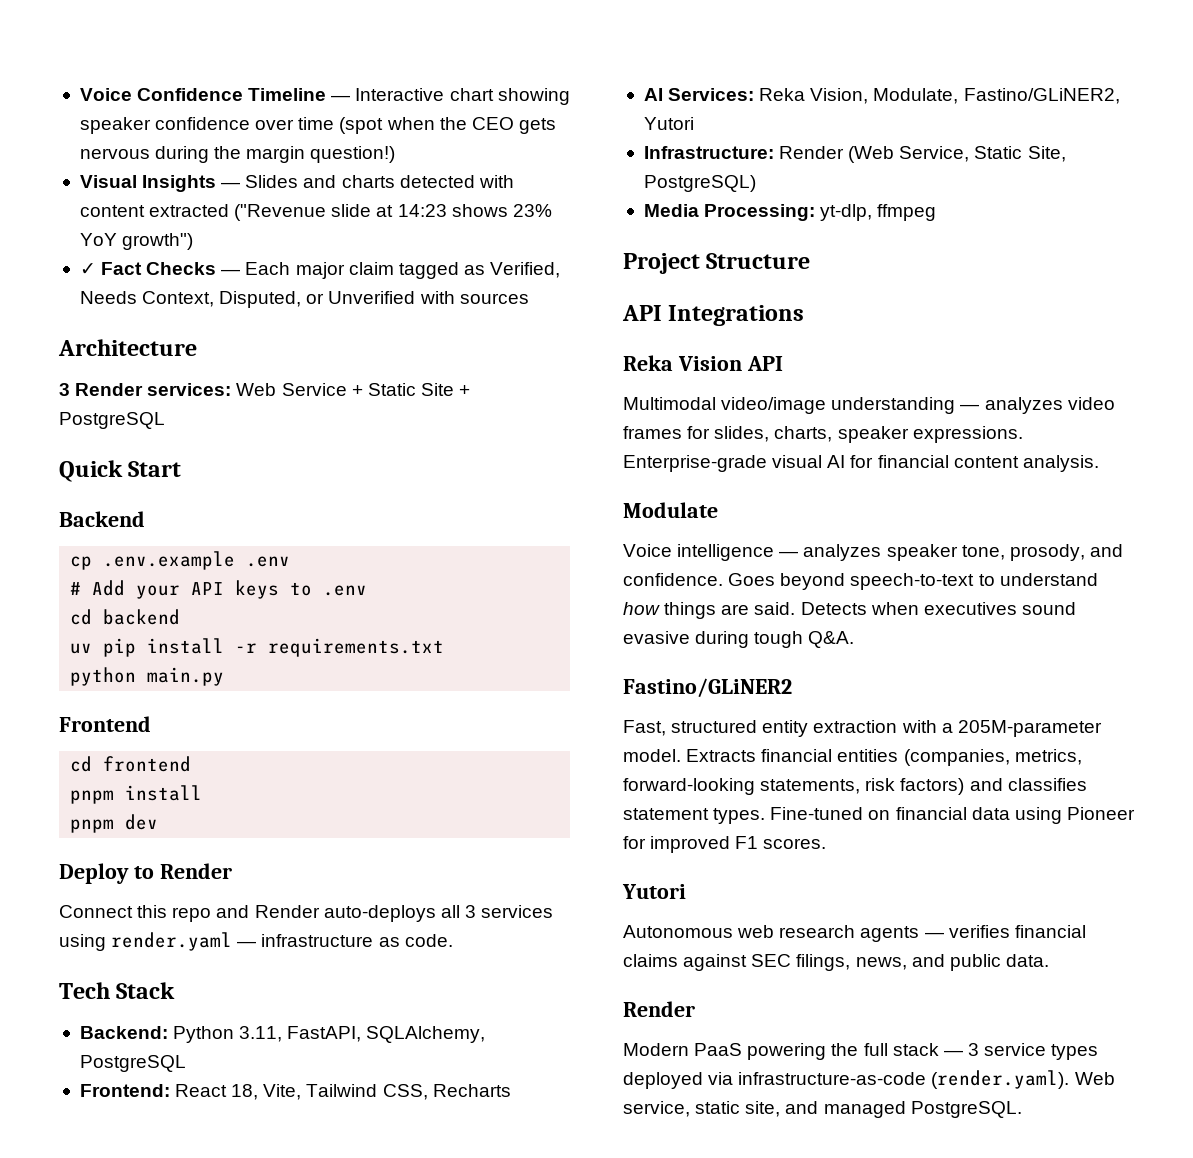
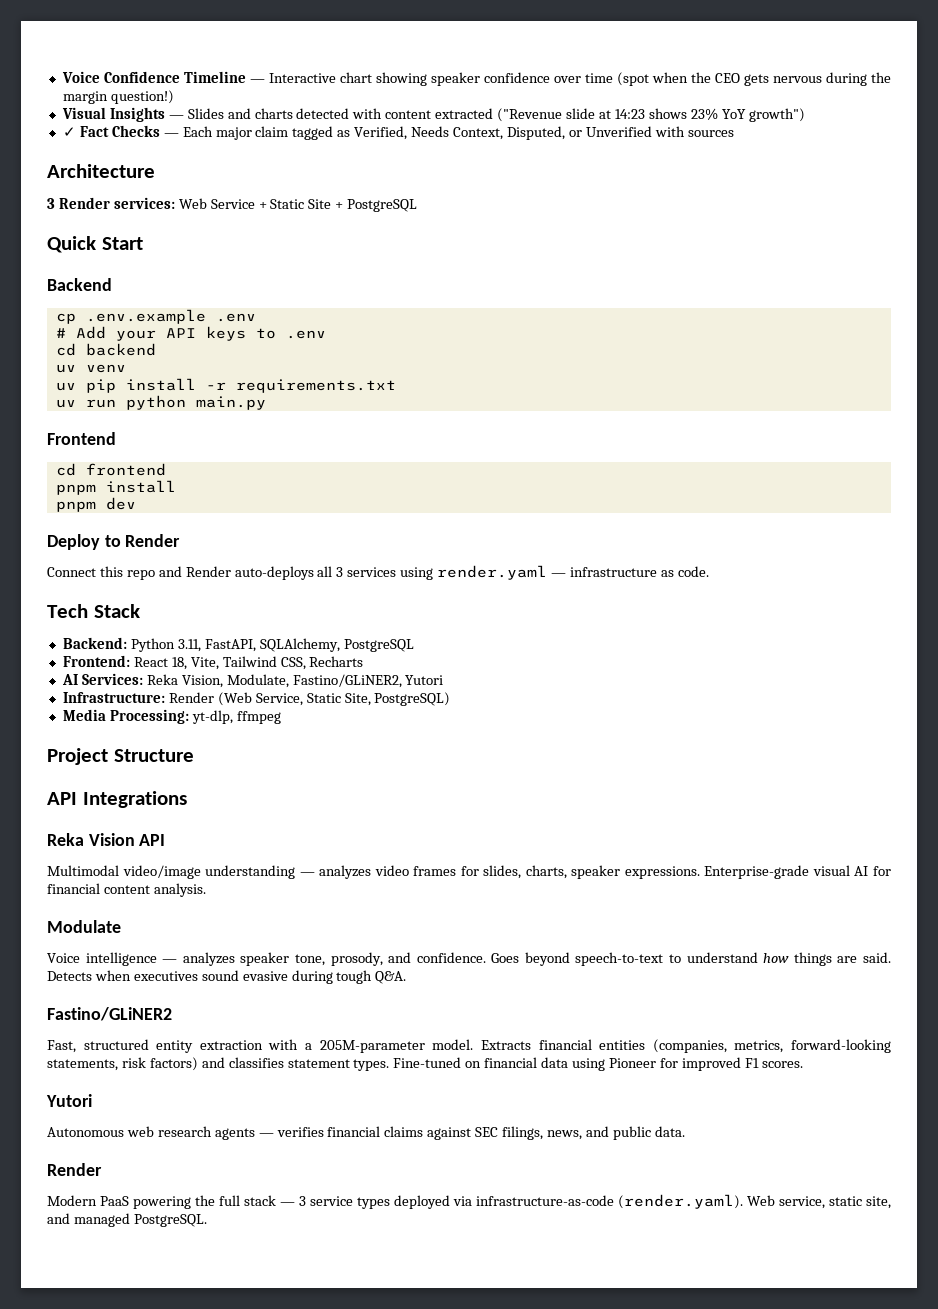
+ uv venv
- python main.py
+ uv run python main.py

